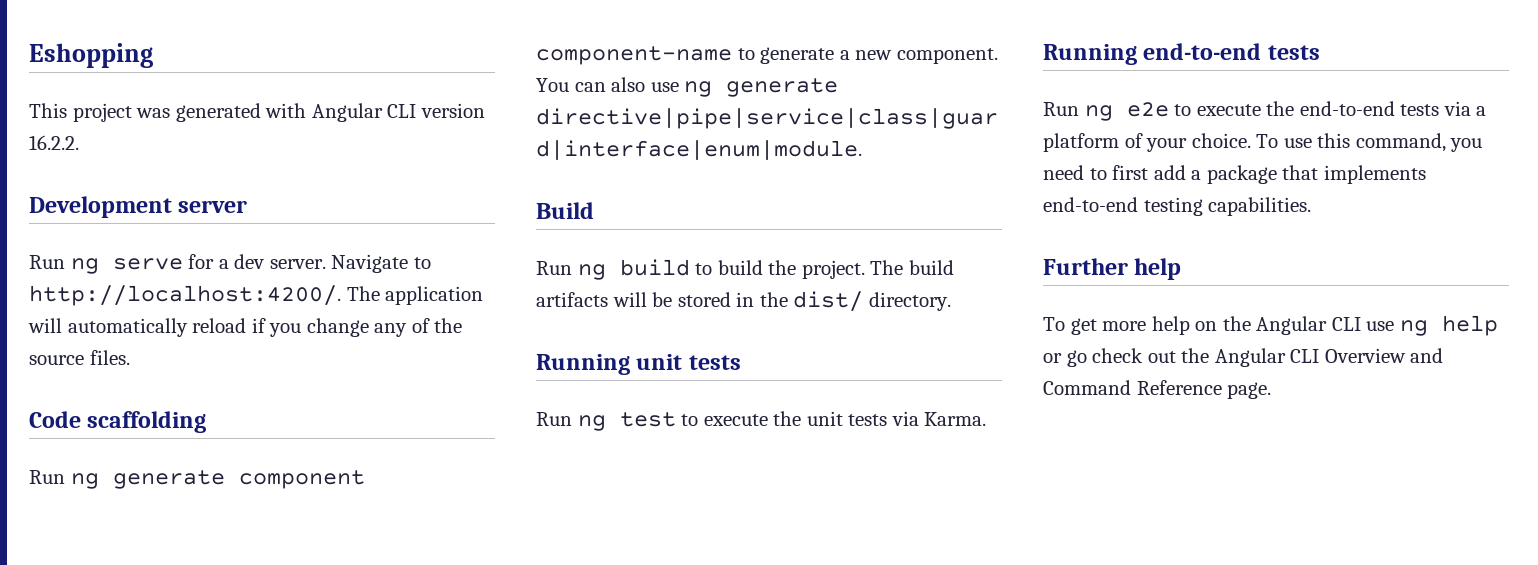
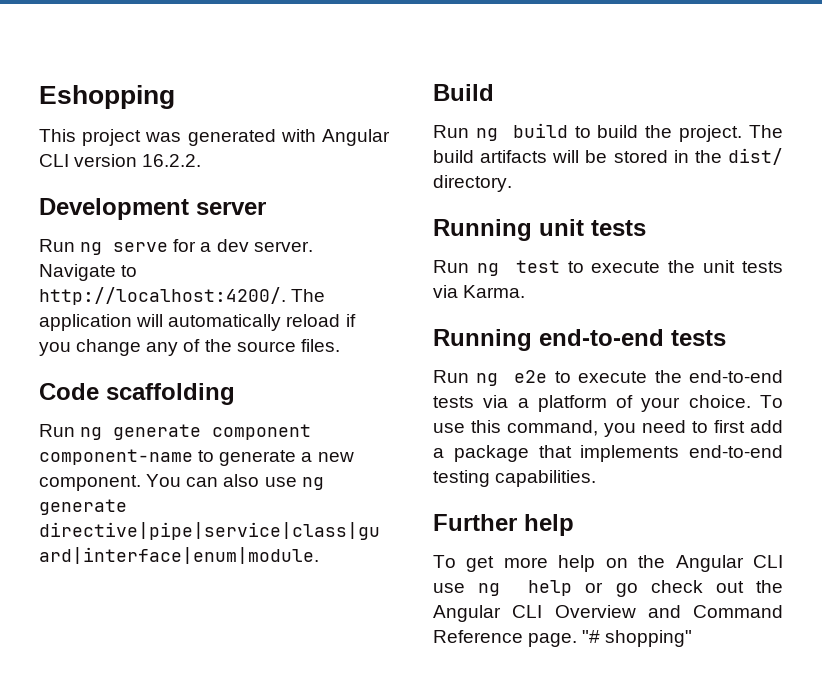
+ "# shopping"

